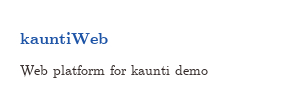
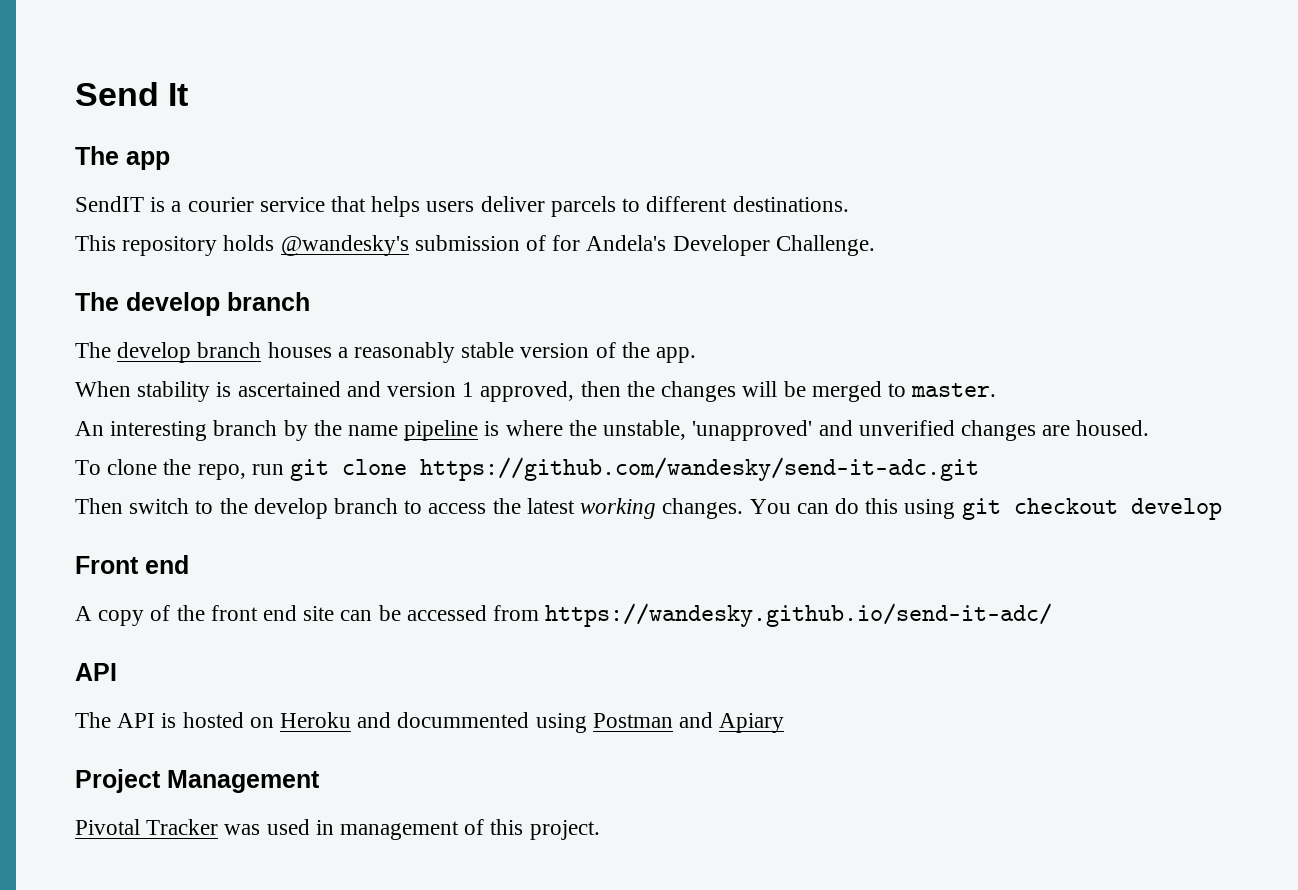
- kauntiWeb
- Web platform for kaunti demo
+ Send It
+ The app
+ SendIT is a courier service that helps users deliver parcels to different destinations.
+ This repository holds @wandesky's submission of for Andela's Developer Challenge.
+ The develop branch
+ The develop branch houses a reasonably stable version of the app.
+ When stability is ascertained and version 1 approved, then the changes will be merged to master.
+ An interesting branch by the name pipeline is where the unstable, 'unapproved' and unverified changes are housed.
+ To clone the repo, run git clone https://github.com/wandesky/send-it-adc.git
+ Then switch to the develop branch to access the latest working changes. You can do this using git checkout develop
+ Front end
+ A copy of the front end site can be accessed from https://wandesky.github.io/send-it-adc/
+ API
+ The API is hosted on Heroku and docummented using Postman and Apiary
+ Project Management
+ Pivotal Tracker was used in management of this project.

